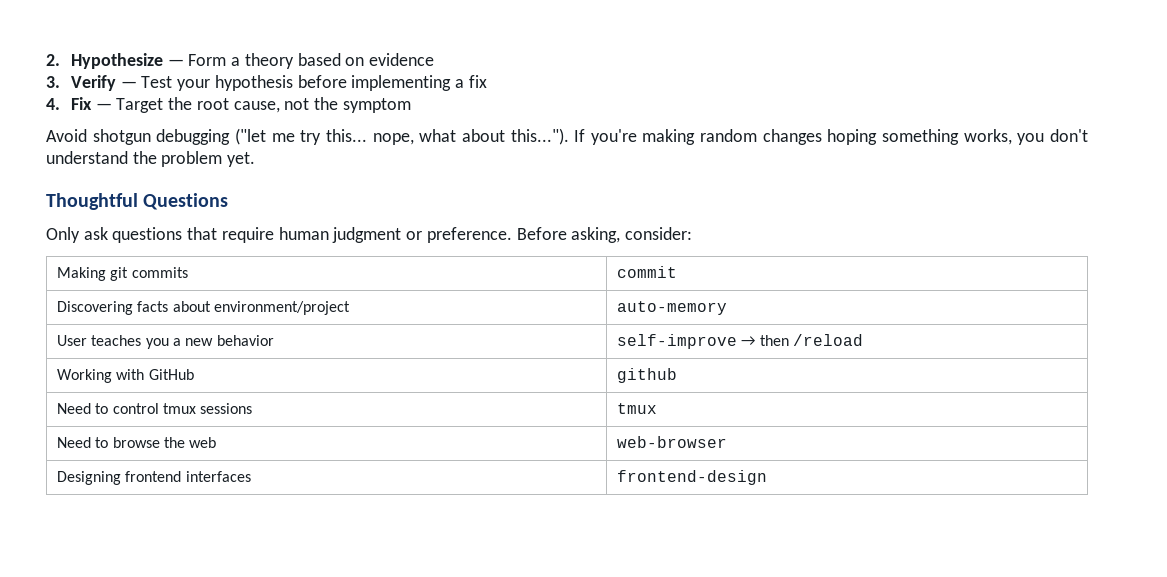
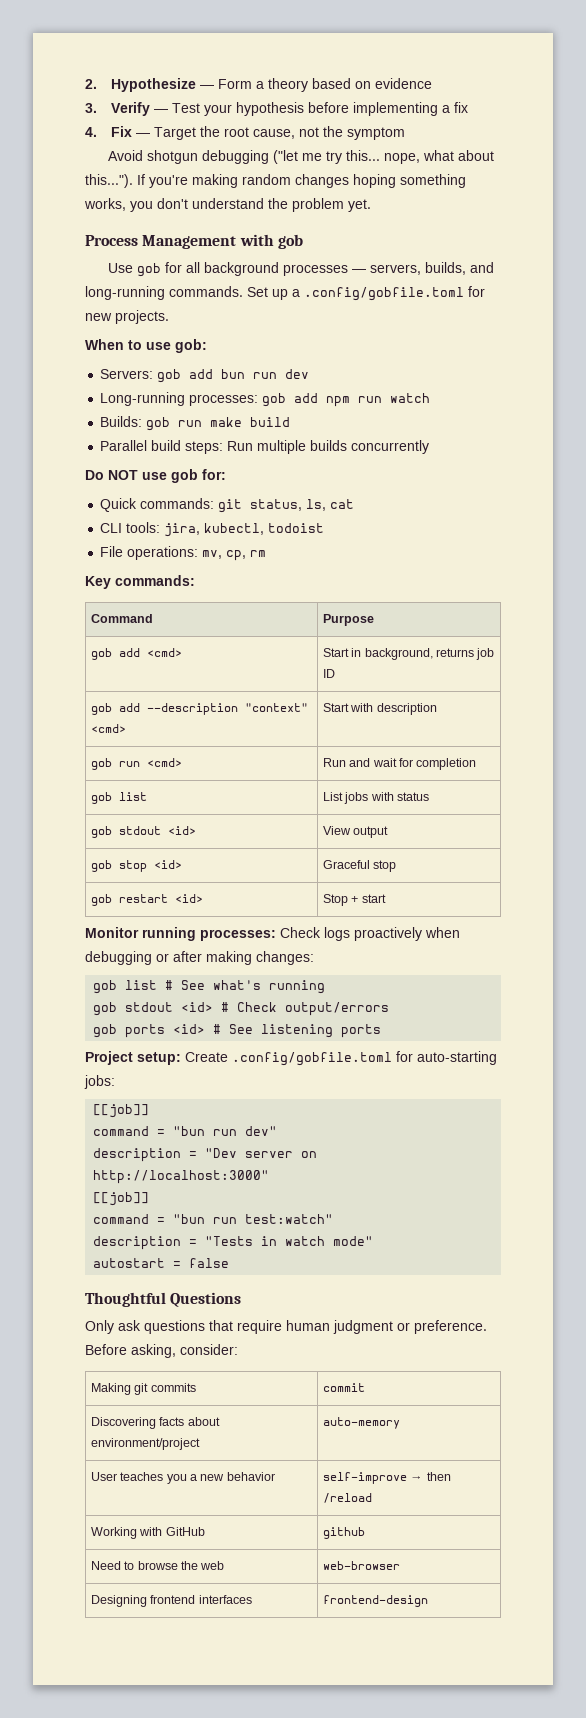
+ Process Management with gob
+ Use gob for all background processes — servers, builds, and long-running commands. Set up a .config/gobfile.toml for new projects.
+ When to use gob:
+ Servers: gob add bun run dev
+ Long-running processes: gob add npm run watch
+ Builds: gob run make build
+ Parallel build steps: Run multiple builds concurrently
+ Do NOT use gob for:
+ Quick commands: git status, ls, cat
+ CLI tools: jira, kubectl, todoist
+ File operations: mv, cp, rm
+ Key commands:
+ Command | Purpose
+ gob add <cmd> | Start in background, returns job ID
+ gob add --description "context" <cmd> | Start with description
+ gob run <cmd> | Run and wait for completion
+ gob list | List jobs with status
+ gob stdout <id> | View output
+ gob stop <id> | Graceful stop
+ gob restart <id> | Stop + start
+ Monitor running processes: Check logs proactively when debugging or after making changes:
+ gob list # See what's running
+ gob stdout <id> # Check output/errors
+ gob ports <id> # See listening ports
+ Project setup: Create .config/gobfile.toml for auto-starting jobs:
+ [[job]]
+ command = "bun run dev"
+ description = "Dev server on http://localhost:3000"
+ [[job]]
+ command = "bun run test:watch"
+ description = "Tests in watch mode"
+ autostart = false
- Need to control tmux sessions | tmux

